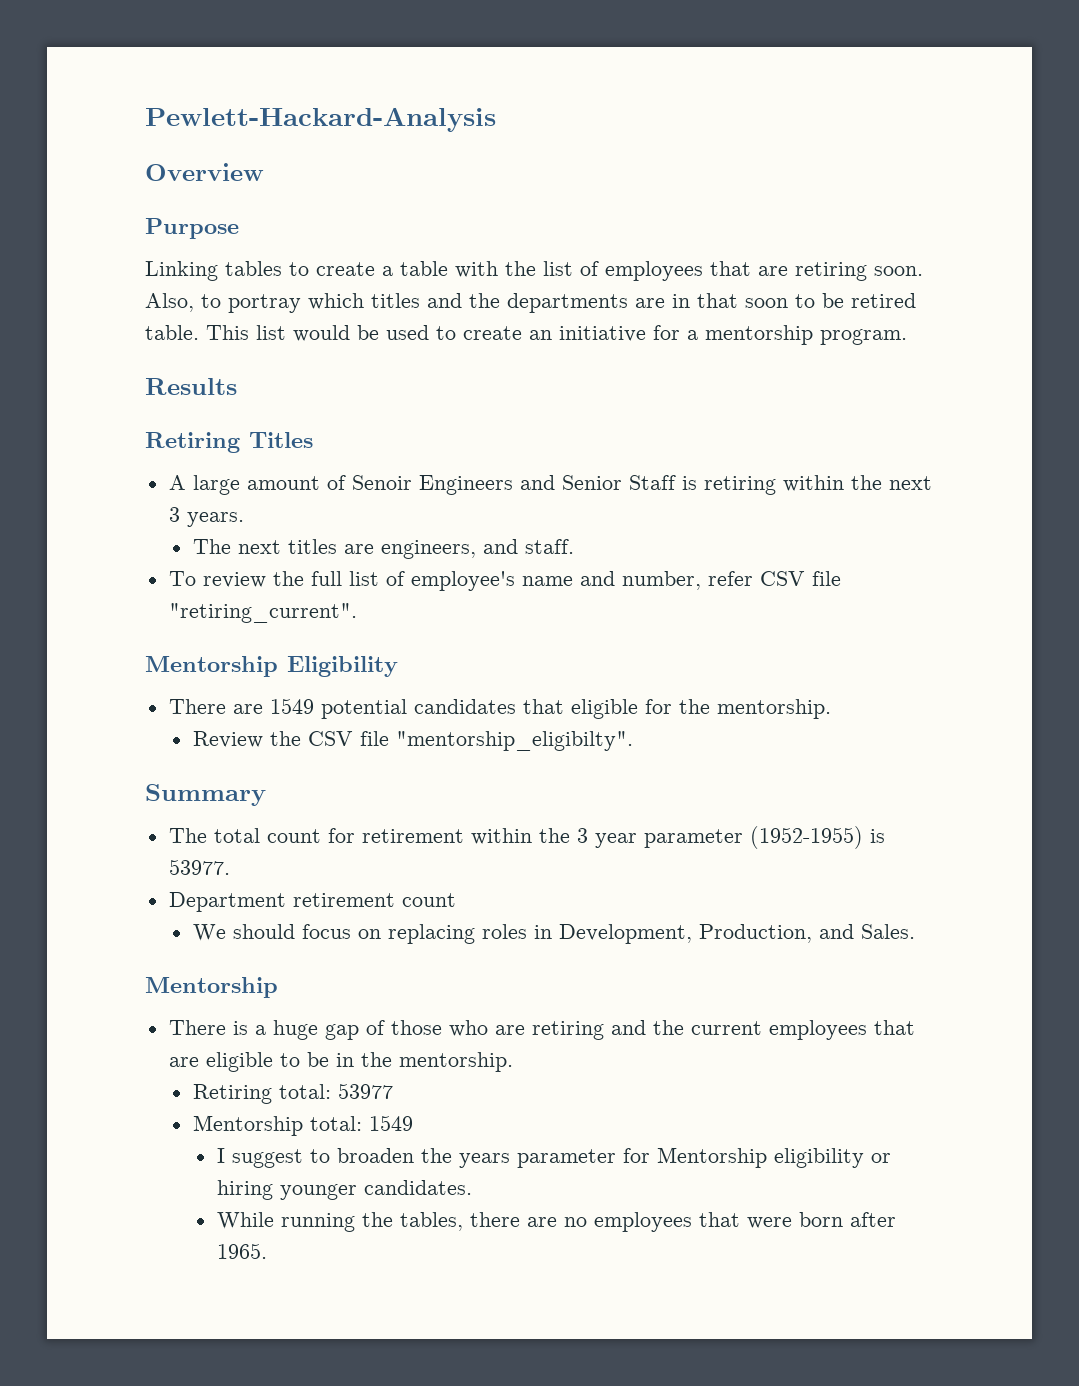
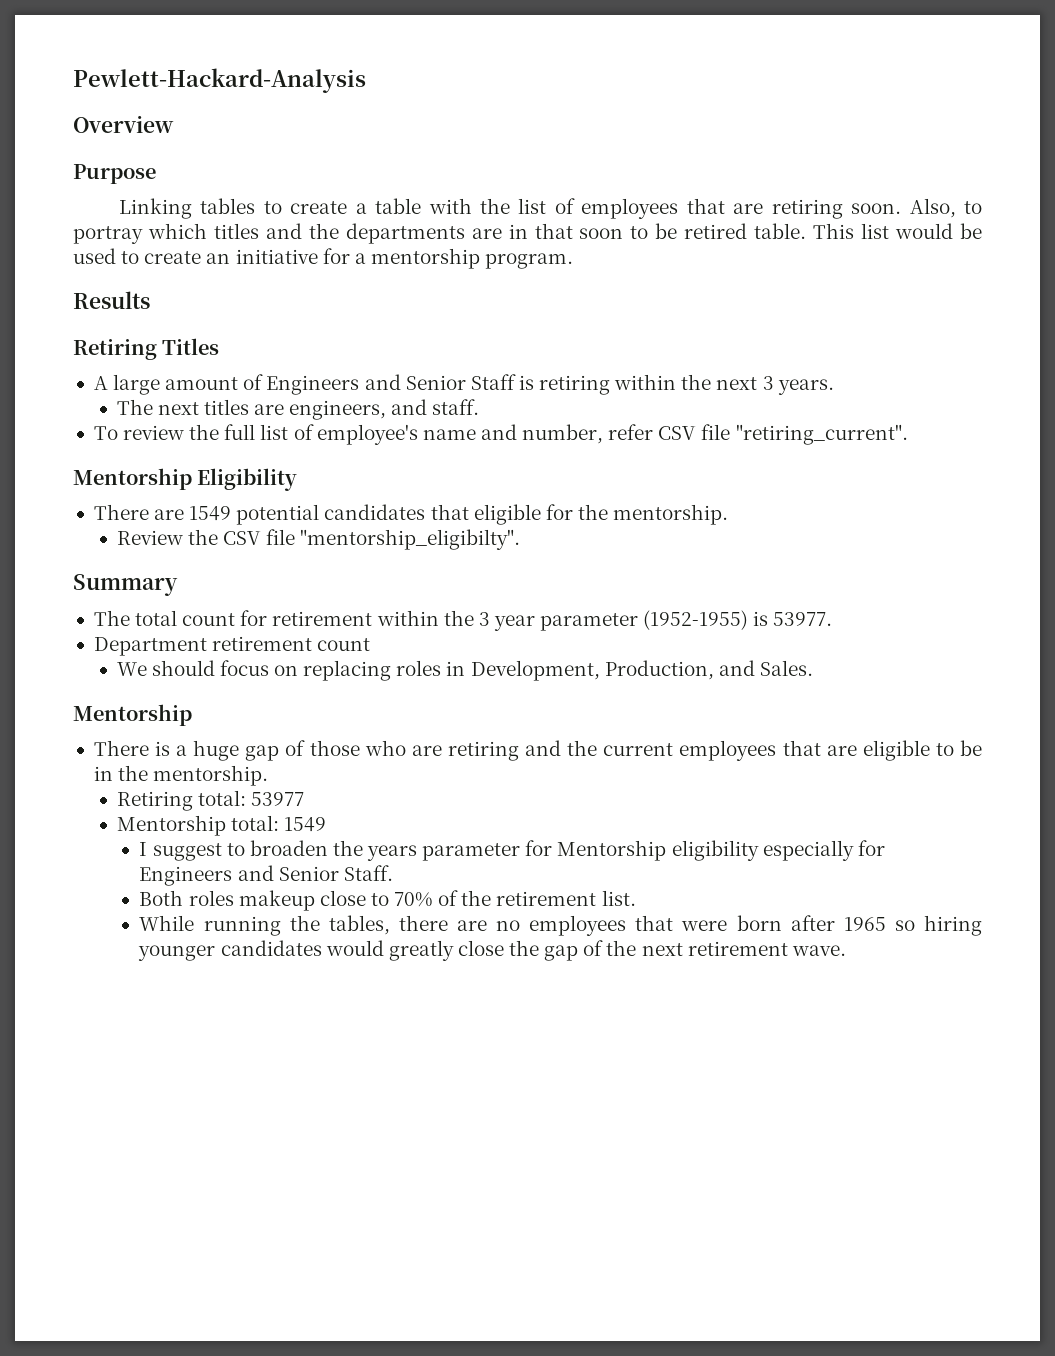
- A large amount of Senoir Engineers and Senior Staff is retiring within the next 3 years.
+ A large amount of Engineers and Senior Staff is retiring within the next 3 years.
- I suggest to broaden the years parameter for Mentorship eligibility or hiring younger candidates.
+ I suggest to broaden the years parameter for Mentorship eligibility especially for Engineers and Senior Staff.
+ Both roles makeup close to 70% of the retirement list.
- While running the tables, there are no employees that were born after 1965.
+ While running the tables, there are no employees that were born after 1965 so hiring younger candidates would greatly close the gap of the next retirement wave.

